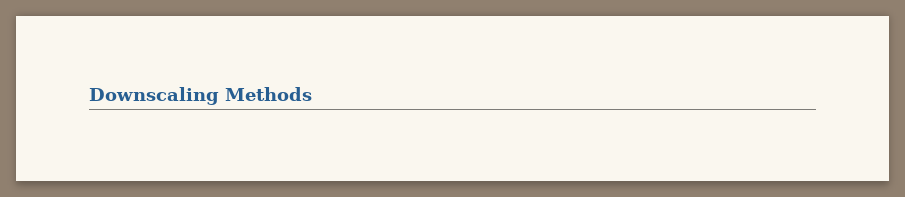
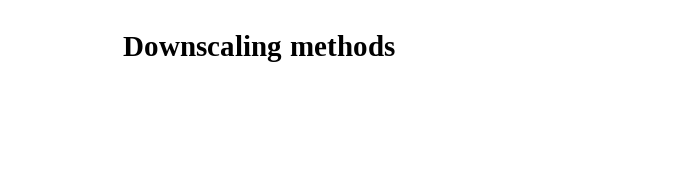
- Downscaling Methods
+ Downscaling methods

